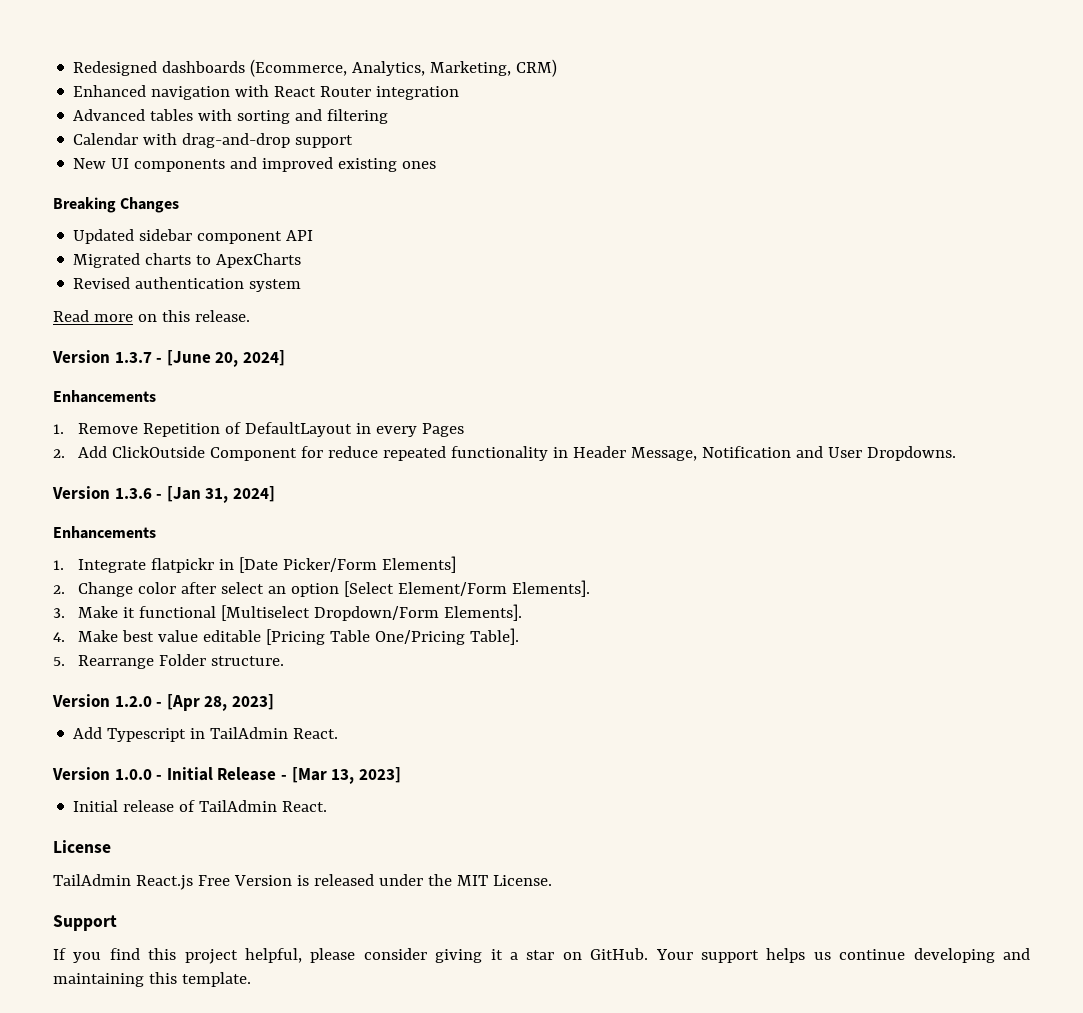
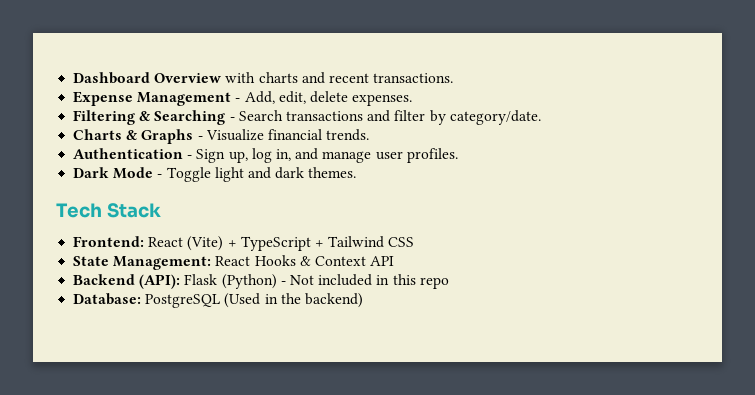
- Redesigned dashboards (Ecommerce, Analytics, Marketing, CRM)
- Enhanced navigation with React Router integration
- Advanced tables with sorting and filtering
- Calendar with drag-and-drop support
- New UI components and improved existing ones
- Breaking Changes
- Updated sidebar component API
- Migrated charts to ApexCharts
- Revised authentication system
- Read more on this release.
- Version 1.3.7 - [June 20, 2024]
- Enhancements
- 1. Remove Repetition of DefaultLayout in every Pages
- 2. Add ClickOutside Component for reduce repeated functionality in Header Message, Notification and User Dropdowns.
- Version 1.3.6 - [Jan 31, 2024]
- Enhancements
- 1. Integrate flatpickr in [Date Picker/Form Elements]
- 2. Change color after select an option [Select Element/Form Elements].
- 3. Make it functional [Multiselect Dropdown/Form Elements].
- 4. Make best value editable [Pricing Table One/Pricing Table].
- 5. Rearrange Folder structure.
- Version 1.2.0 - [Apr 28, 2023]
- Add Typescript in TailAdmin React.
- Version 1.0.0 - Initial Release - [Mar 13, 2023]
- Initial release of TailAdmin React.
- License
- TailAdmin React.js Free Version is released under the MIT License.
- Support
- If you find this project helpful, please consider giving it a star on GitHub. Your support helps us continue developing and maintaining this template.
+ Dashboard Overview with charts and recent transactions.
+ Expense Management - Add, edit, delete expenses.
+ Filtering & Searching - Search transactions and filter by category/date.
+ Charts & Graphs - Visualize financial trends.
+ Authentication - Sign up, log in, and manage user profiles.
+ Dark Mode - Toggle light and dark themes.
+ Tech Stack
+ Frontend: React (Vite) + TypeScript + Tailwind CSS
+ State Management: React Hooks & Context API
+ Backend (API): Flask (Python) - Not included in this repo
+ Database: PostgreSQL (Used in the backend)

